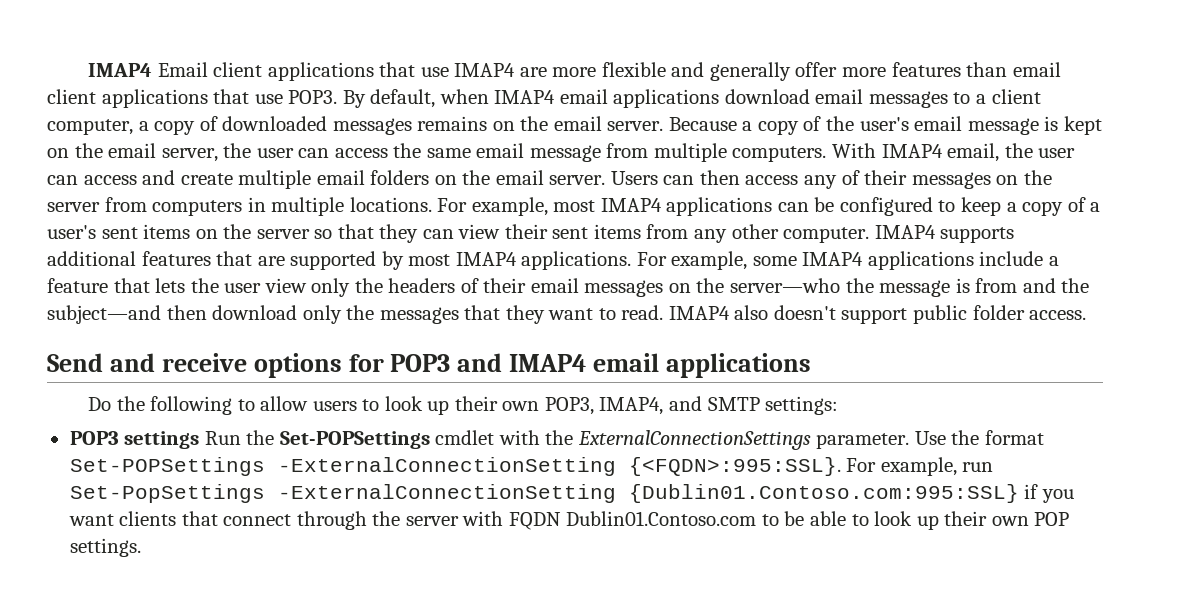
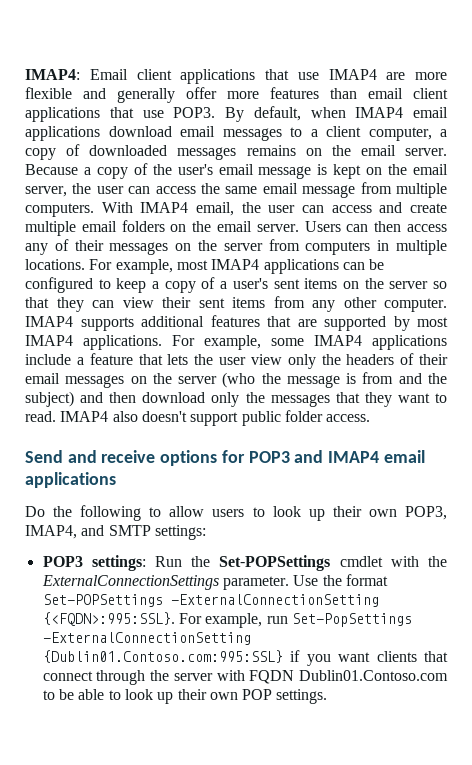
- IMAP4 Email client applications that use IMAP4 are more flexible and generally offer more features than email client applications that use POP3.
+ IMAP4: Email client applications that use IMAP4 are more flexible and generally offer more features than email client applications that use POP3.
- For example, some IMAP4 applications include a feature that lets the user view only the headers of their email messages on the server—who the message is from and the subject—and then download only the messages that they want to read.
+ For example, some IMAP4 applications include a feature that lets the user view only the headers of their email messages on the server (who the message is from and the subject) and then download only the messages that they want to read.
- POP3 settings Run the Set-POPSettings cmdlet with the ExternalConnectionSettings parameter.
+ POP3 settings: Run the Set-POPSettings cmdlet with the ExternalConnectionSettings parameter.

